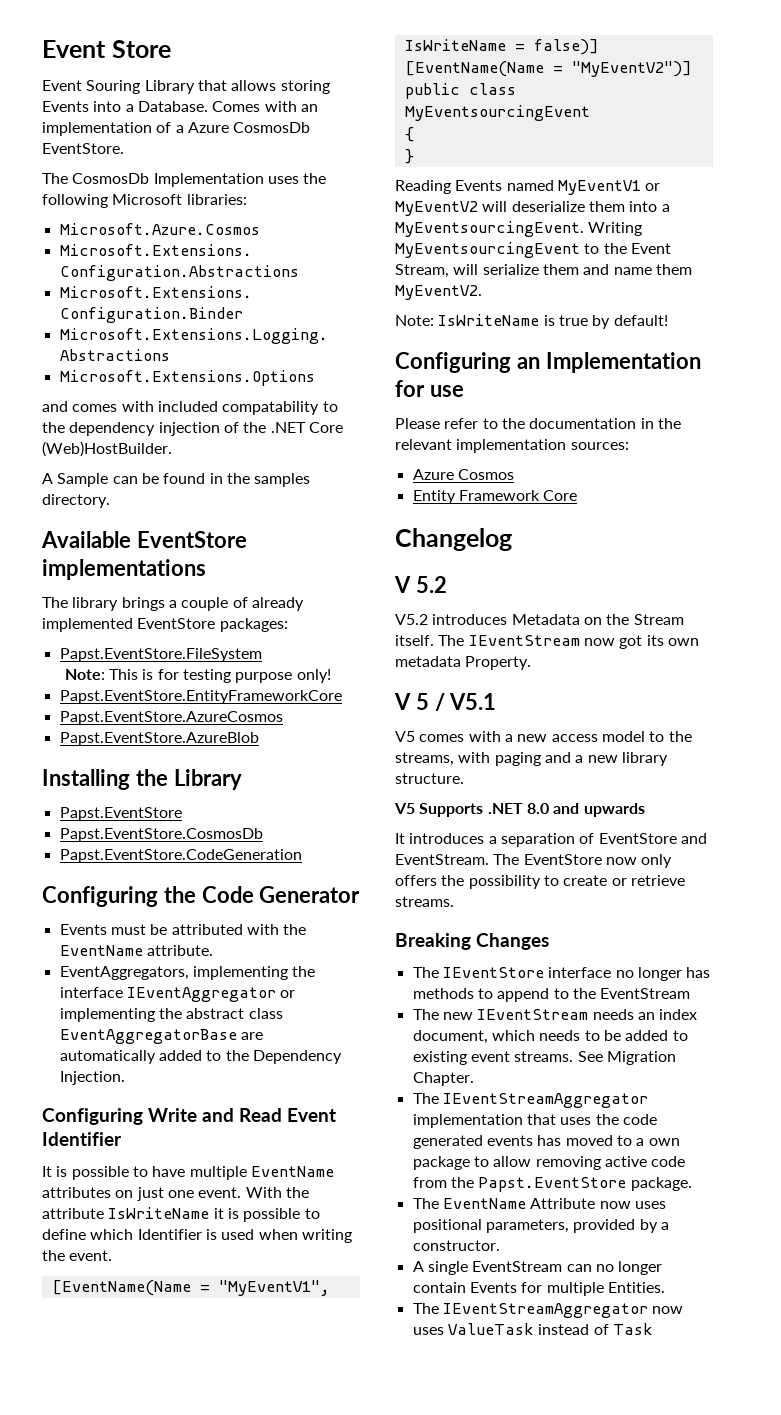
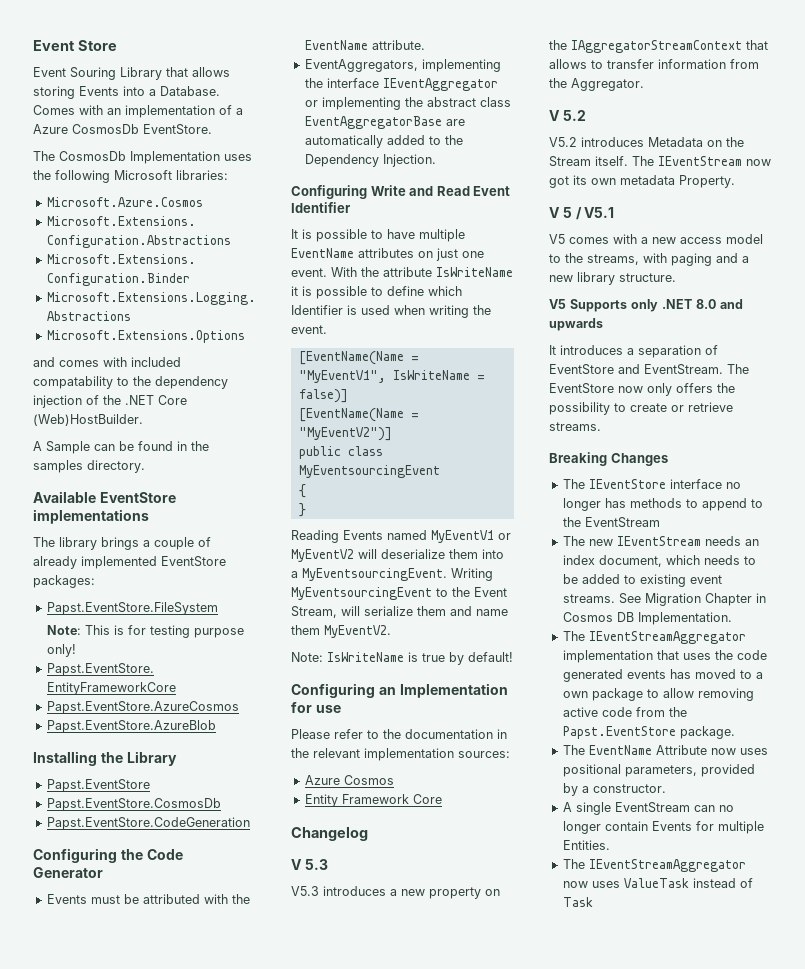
+ V 5.3
+ V5.3 introduces a new property on the IAggregatorStreamContext that allows to transfer information from the Aggregator.
- V5 Supports .NET 8.0 and upwards
+ V5 Supports only .NET 8.0 and upwards
- See Migration Chapter.
+ See Migration Chapter in Cosmos DB Implementation.

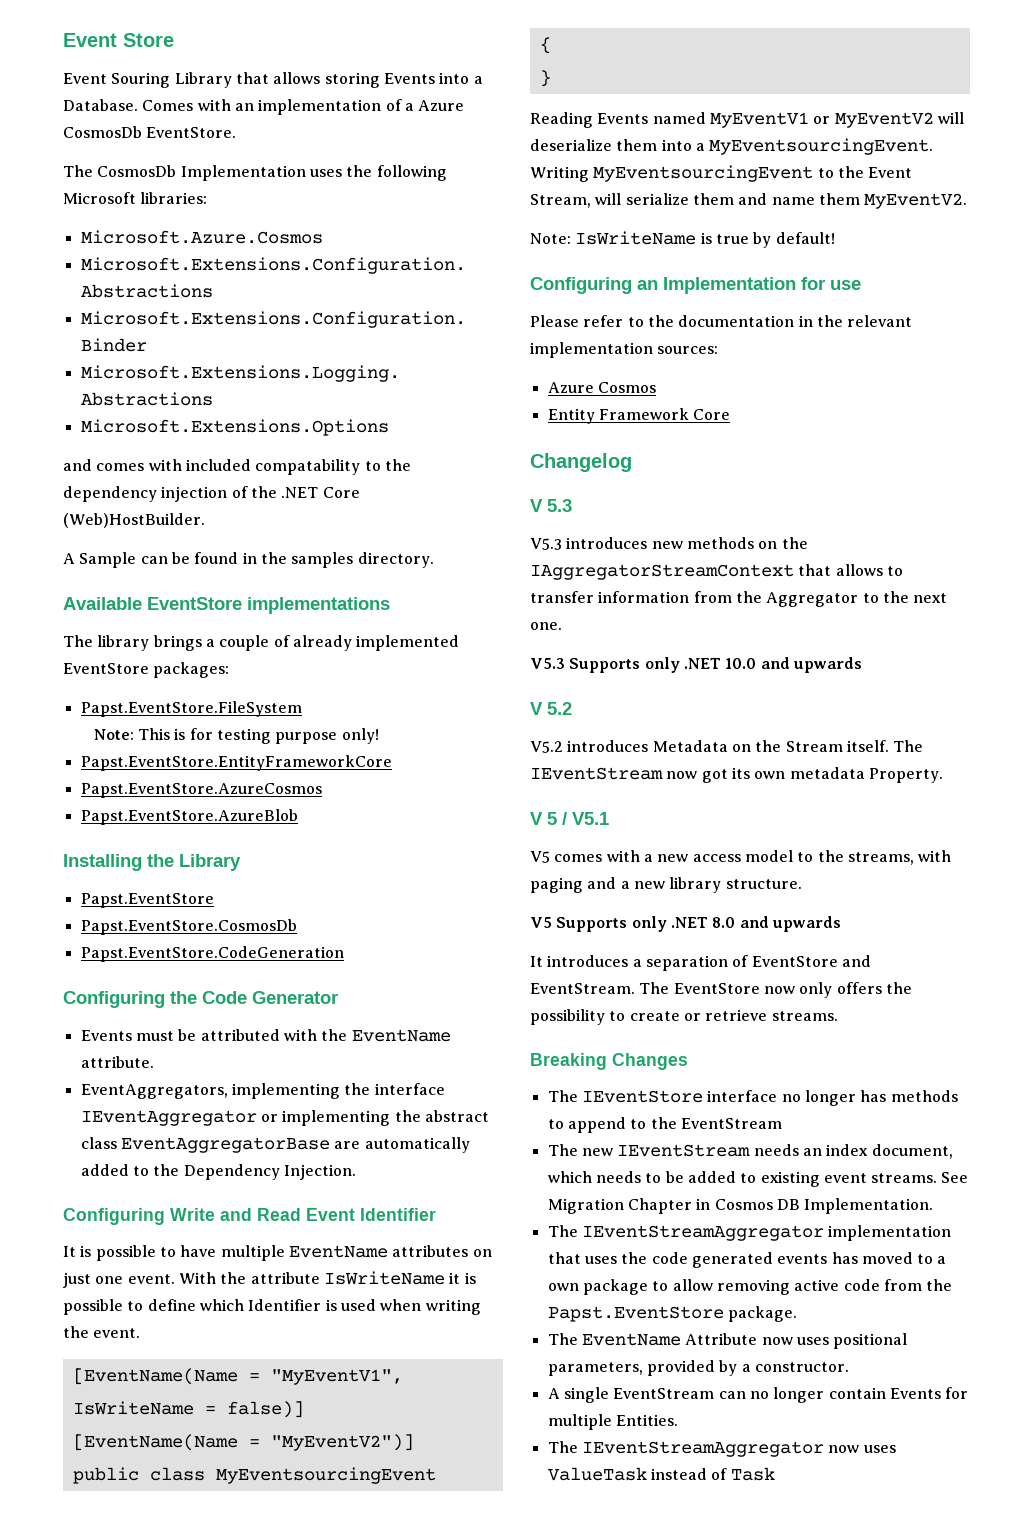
- V5.3 introduces a new property on the IAggregatorStreamContext that allows to transfer information from the Aggregator.
+ V5.3 introduces new methods on the IAggregatorStreamContext that allows to transfer information from the Aggregator to the next one.
+ V5.3 Supports only .NET 10.0 and upwards

